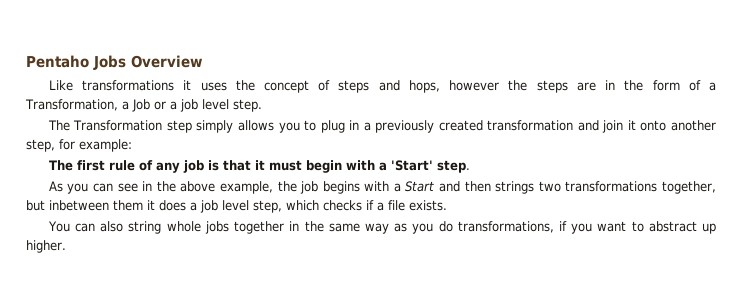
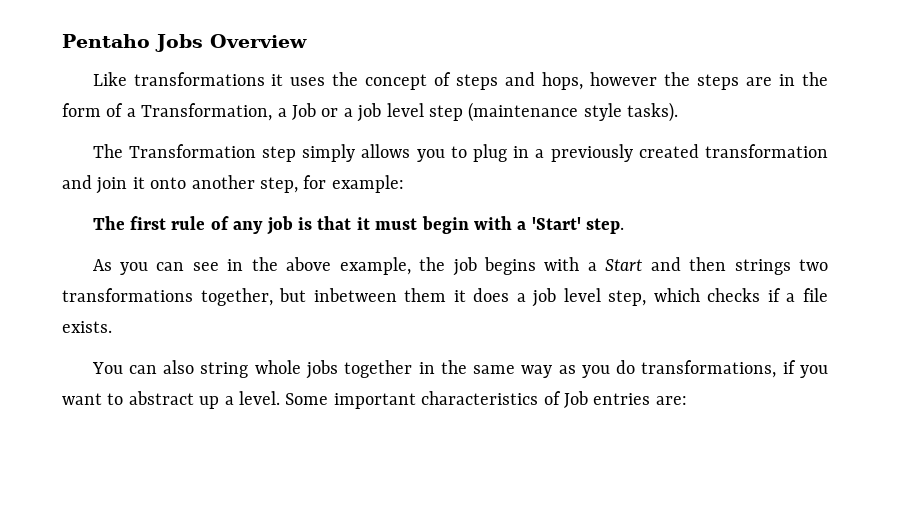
- Like transformations it uses the concept of steps and hops, however the steps are in the form of a Transformation, a Job or a job level step.
+ Like transformations it uses the concept of steps and hops, however the steps are in the form of a Transformation, a Job or a job level step (maintenance style tasks).
- You can also string whole jobs together in the same way as you do transformations, if you want to abstract up higher.
+ You can also string whole jobs together in the same way as you do transformations, if you want to abstract up a level. Some important characteristics of Job entries are:

